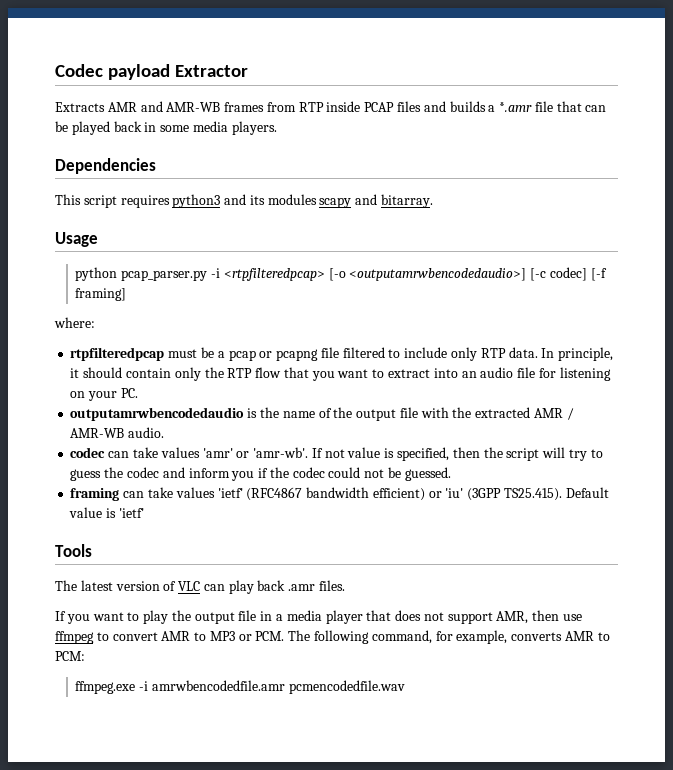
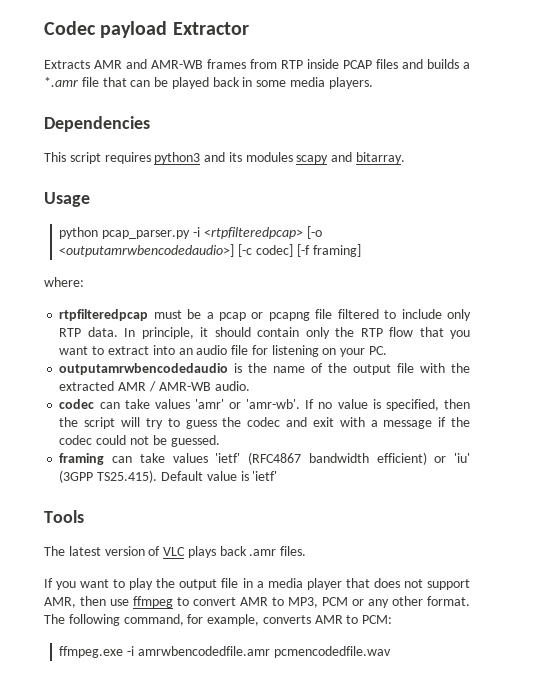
- If not value is specified, then the script will try to guess the codec and inform you if the codec could not be guessed.
+ If no value is specified, then the script will try to guess the codec and exit with a message if the codec could not be guessed.
- The latest version of VLC can play back .amr files.
+ The latest version of VLC plays back .amr files.
- If you want to play the output file in a media player that does not support AMR, then use ffmpeg to convert AMR to MP3 or PCM. The following command, for example, converts AMR to PCM:
+ If you want to play the output file in a media player that does not support AMR, then use ffmpeg to convert AMR to MP3, PCM or any other format. The following command, for example, converts AMR to PCM:

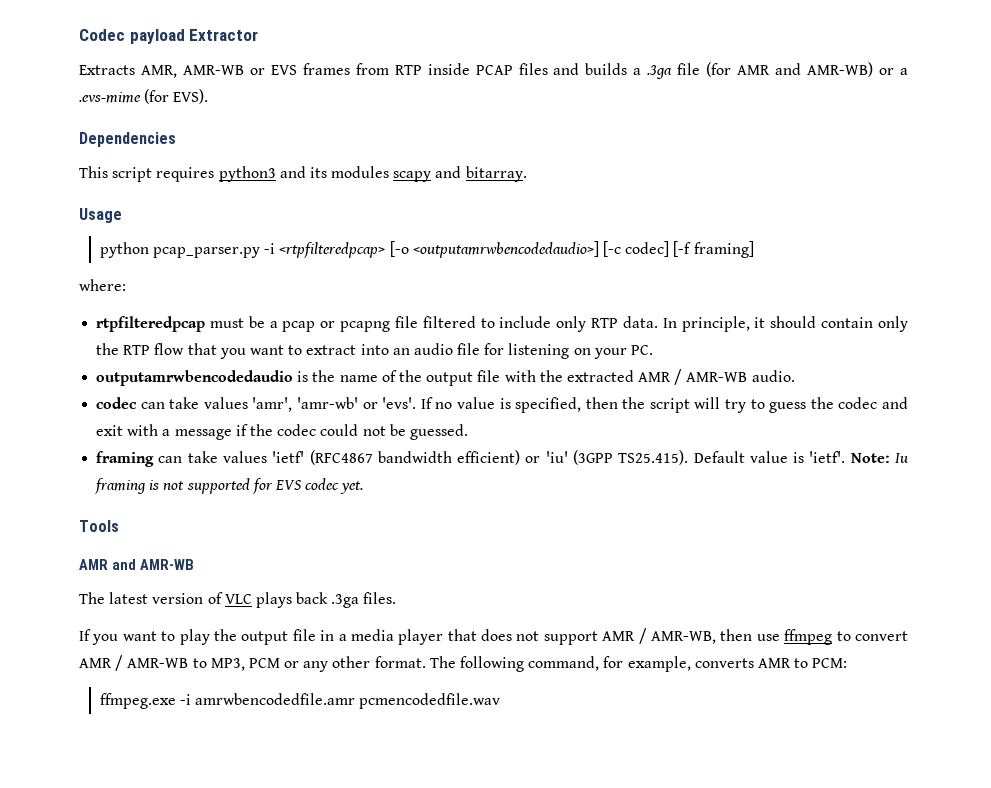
- Extracts AMR and AMR-WB frames from RTP inside PCAP files and builds a *.amr file that can be played back in some media players.
+ Extracts AMR, AMR-WB or EVS frames from RTP inside PCAP files and builds a .3ga file (for AMR and AMR-WB) or a .evs-mime (for EVS).
- codec can take values 'amr' or 'amr-wb'.
+ codec can take values 'amr', 'amr-wb' or 'evs'.
- framing can take values 'ietf' (RFC4867 bandwidth efficient) or 'iu' (3GPP TS25.415). Default value is 'ietf'
+ framing can take values 'ietf' (RFC4867 bandwidth efficient) or 'iu' (3GPP TS25.415). Default value is 'ietf'. Note: Iu framing is not supported for EVS codec yet.
  Tools
+ AMR and AMR-WB
- The latest version of VLC plays back .amr files.
+ The latest version of VLC plays back .3ga files.
- If you want to play the output file in a media player that does not support AMR, then use ffmpeg to convert AMR to MP3, PCM or any other format.
+ If you want to play the output file in a media player that does not support AMR / AMR-WB, then use ffmpeg to convert AMR / AMR-WB to MP3, PCM or any other format.

